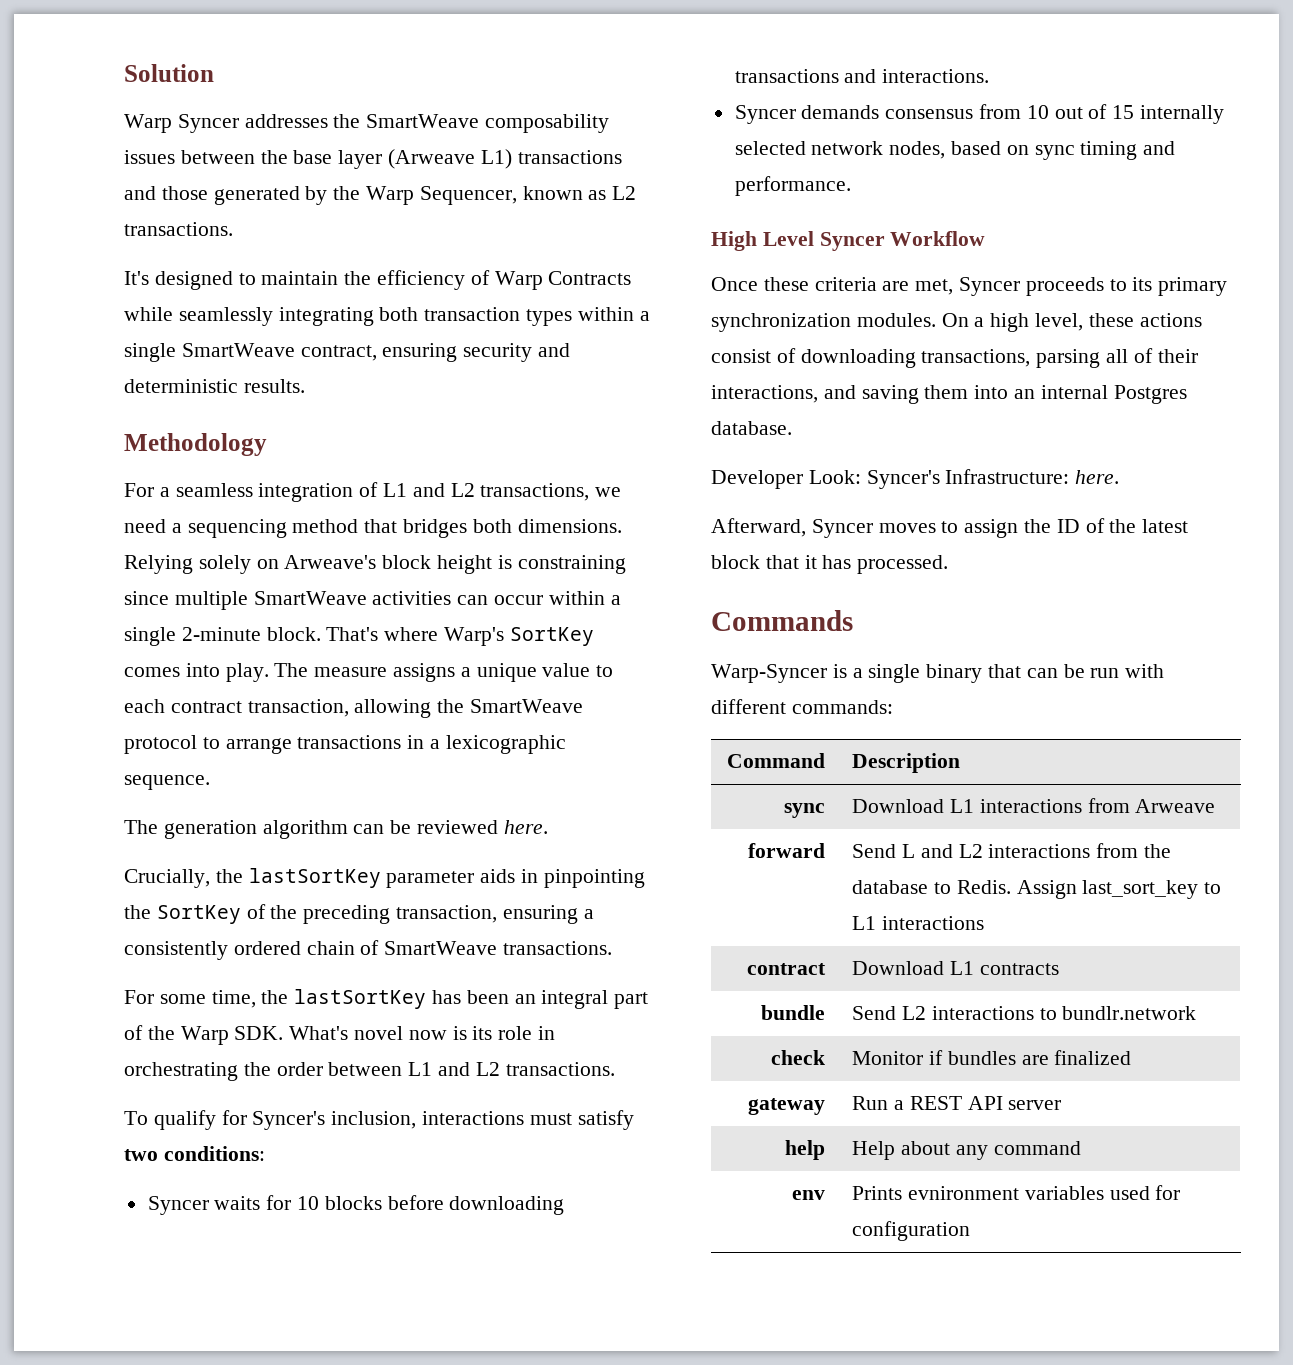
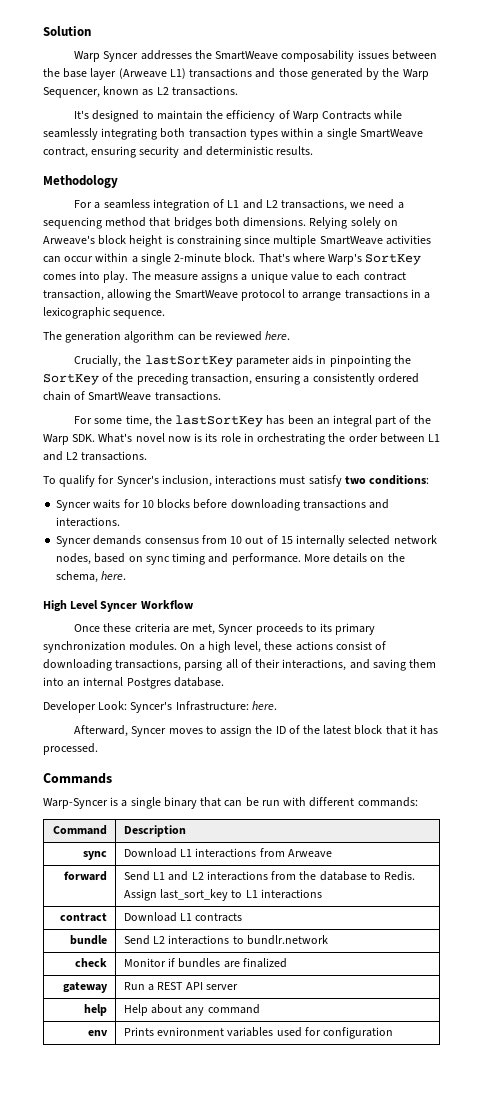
+ More details on the schema, here.
- forward | Send L and L2 interactions from the database to Redis. Assign last_sort_key to L1 interactions
+ forward | Send L1 and L2 interactions from the database to Redis. Assign last_sort_key to L1 interactions

